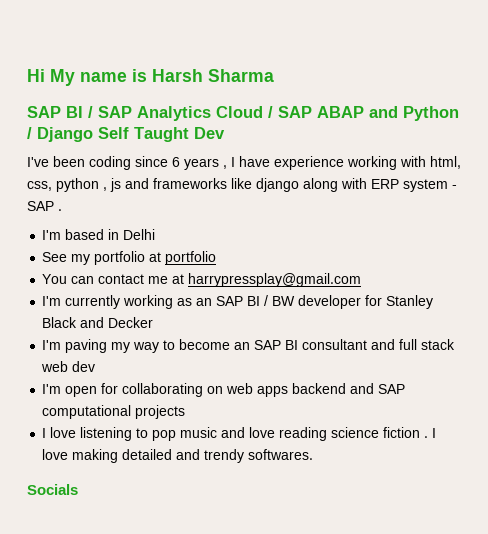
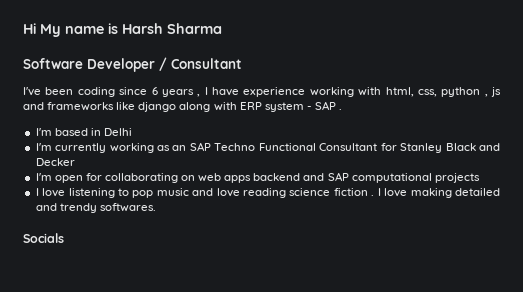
- SAP BI / SAP Analytics Cloud / SAP ABAP and Python / Django Self Taught Dev
+ Software Developer / Consultant
- See my portfolio at portfolio
- You can contact me at harrypressplay@gmail.com
- I'm currently working as an SAP BI / BW developer for Stanley Black and Decker
+ I'm currently working as an SAP Techno Functional Consultant for Stanley Black and Decker
- I'm paving my way to become an SAP BI consultant and full stack web dev

